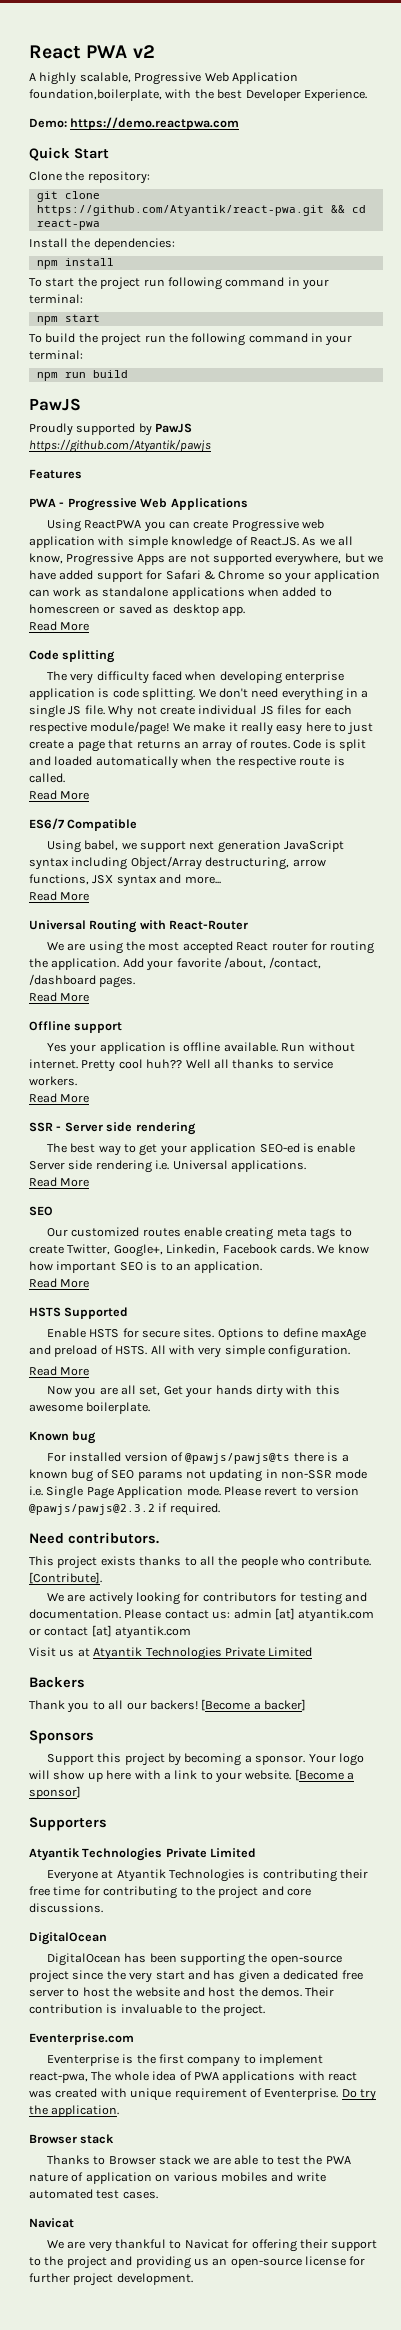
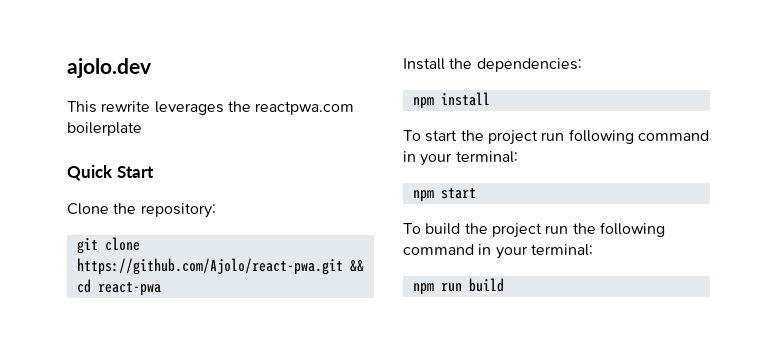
- React PWA v2
- A highly scalable, Progressive Web Application foundation,boilerplate, with the best Developer Experience.
- Demo: https://demo.reactpwa.com
+ ajolo.dev
+ This rewrite leverages the reactpwa.com boilerplate
- git clone https://github.com/Atyantik/react-pwa.git && cd react-pwa
+ git clone https://github.com/Ajolo/react-pwa.git && cd react-pwa
  npm run build
- PawJS
- Proudly supported by PawJS
- https://github.com/Atyantik/pawjs
- Features
- PWA - Progressive Web Applications
- Using ReactPWA you can create Progressive web application with simple knowledge of React.JS. As we all know, Progressive Apps are not supported everywhere, but we have added support for Safari & Chrome so your application can work as standalone applications when added to homescreen or saved as desktop app.
- Read More
- Code splitting
- The very difficulty faced when developing enterprise application is code splitting. We don't need everything in a single JS file. Why not create individual JS files for each respective module/page! We make it really easy here to just create a page that returns an array of routes. Code is split and loaded automatically when the respective route is called.
- Read More
- ES6/7 Compatible
- Using babel, we support next generation JavaScript syntax including Object/Array destructuring, arrow functions, JSX syntax and more...
- Read More
- Universal Routing with React-Router
- We are using the most accepted React router for routing the application. Add your favorite /about, /contact, /dashboard pages.
- Read More
- Offline support
- Yes your application is offline available. Run without internet. Pretty cool huh?? Well all thanks to service workers.
- Read More
- SSR - Server side rendering
- The best way to get your application SEO-ed is enable Server side rendering i.e. Universal applications.
- Read More
- SEO
- Our customized routes enable creating meta tags to create Twitter, Google+, Linkedin, Facebook cards. We know how important SEO is to an application.
- Read More
- HSTS Supported
- Enable HSTS for secure sites. Options to define maxAge and preload of HSTS. All with very simple configuration.
- Read More
- Now you are all set, Get your hands dirty with this awesome boilerplate.
- Known bug
- For installed version of @pawjs/pawjs@ts there is a known bug of SEO params not updating in non-SSR mode i.e. Single Page Application mode. Please revert to version @pawjs/pawjs@2.3.2 if required.
- Need contributors.
- This project exists thanks to all the people who contribute. [Contribute].
- We are actively looking for contributors for testing and documentation. Please contact us: admin [at] atyantik.com or contact [at] atyantik.com
- Visit us at Atyantik Technologies Private Limited
- Backers
- Thank you to all our backers! [Become a backer]
- Sponsors
- Support this project by becoming a sponsor. Your logo will show up here with a link to your website. [Become a sponsor]
- Supporters
- Atyantik Technologies Private Limited
- Everyone at Atyantik Technologies is contributing their free time for contributing to the project and core discussions.
- DigitalOcean
- DigitalOcean has been supporting the open-source project since the very start and has given a dedicated free server to host the website and host the demos. Their contribution is invaluable to the project.
- Eventerprise.com
- Eventerprise is the first company to implement react-pwa, The whole idea of PWA applications with react was created with unique requirement of Eventerprise. Do try the application.
- Browser stack
- Thanks to Browser stack we are able to test the PWA nature of application on various mobiles and write automated test cases.
- Navicat
- We are very thankful to Navicat for offering their support to the project and providing us an open-source license for further project development.

